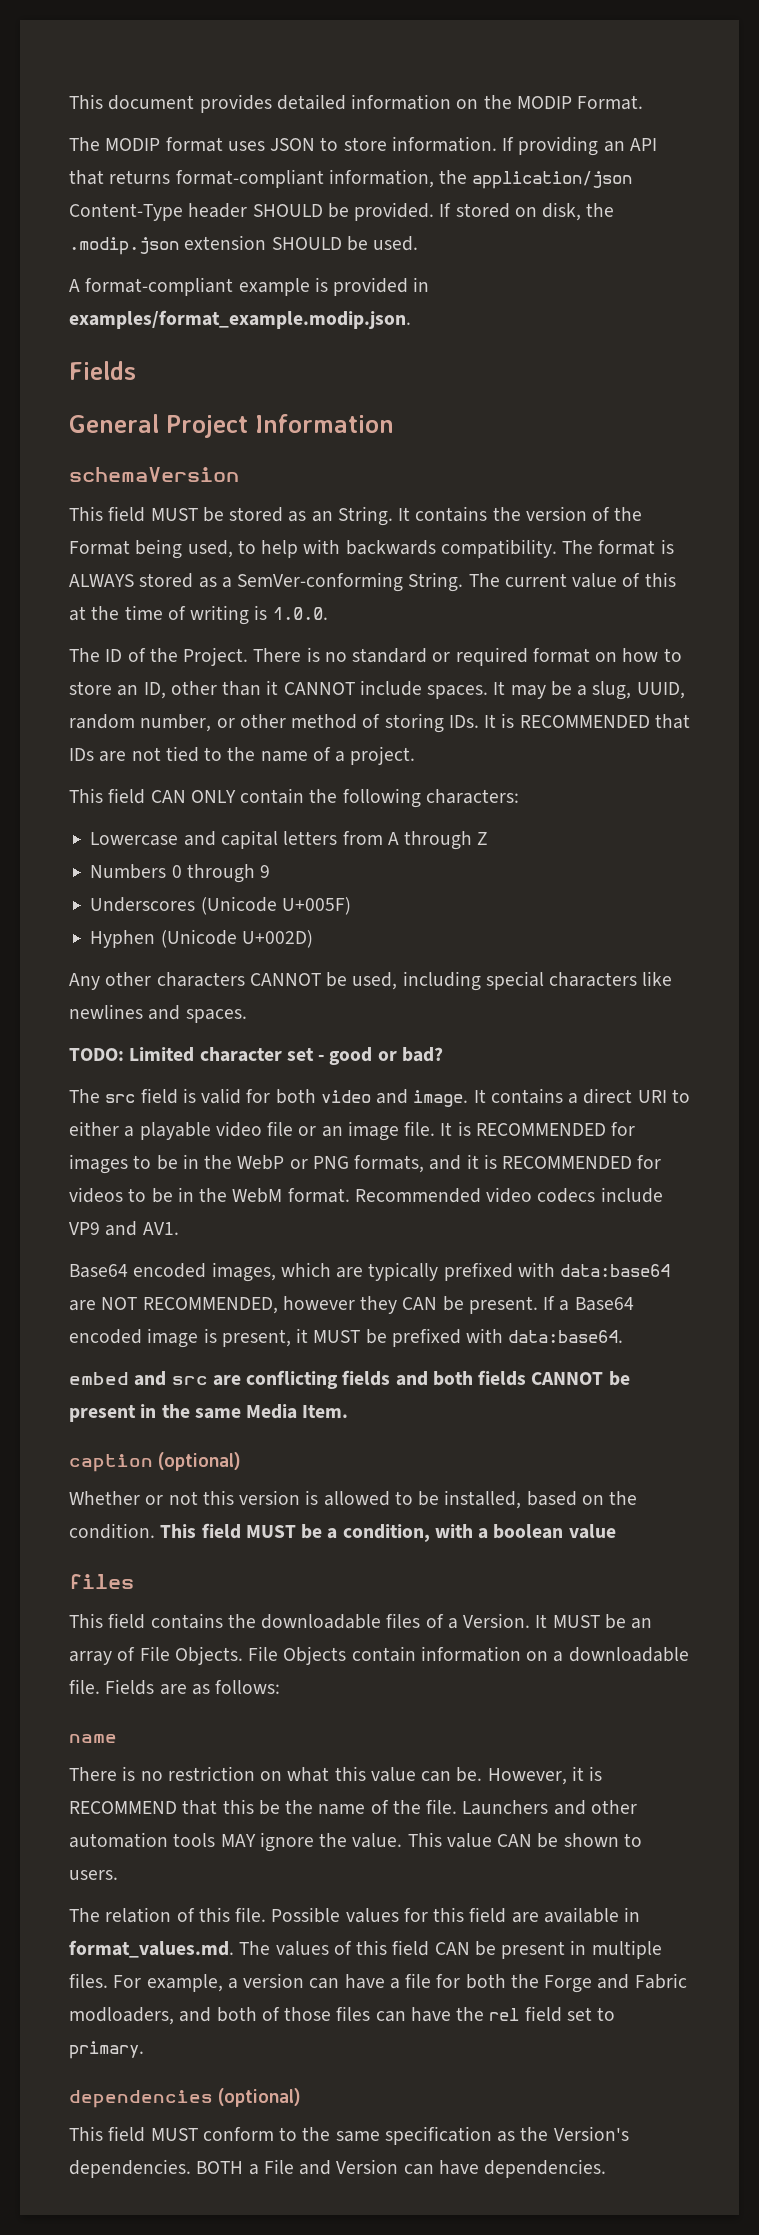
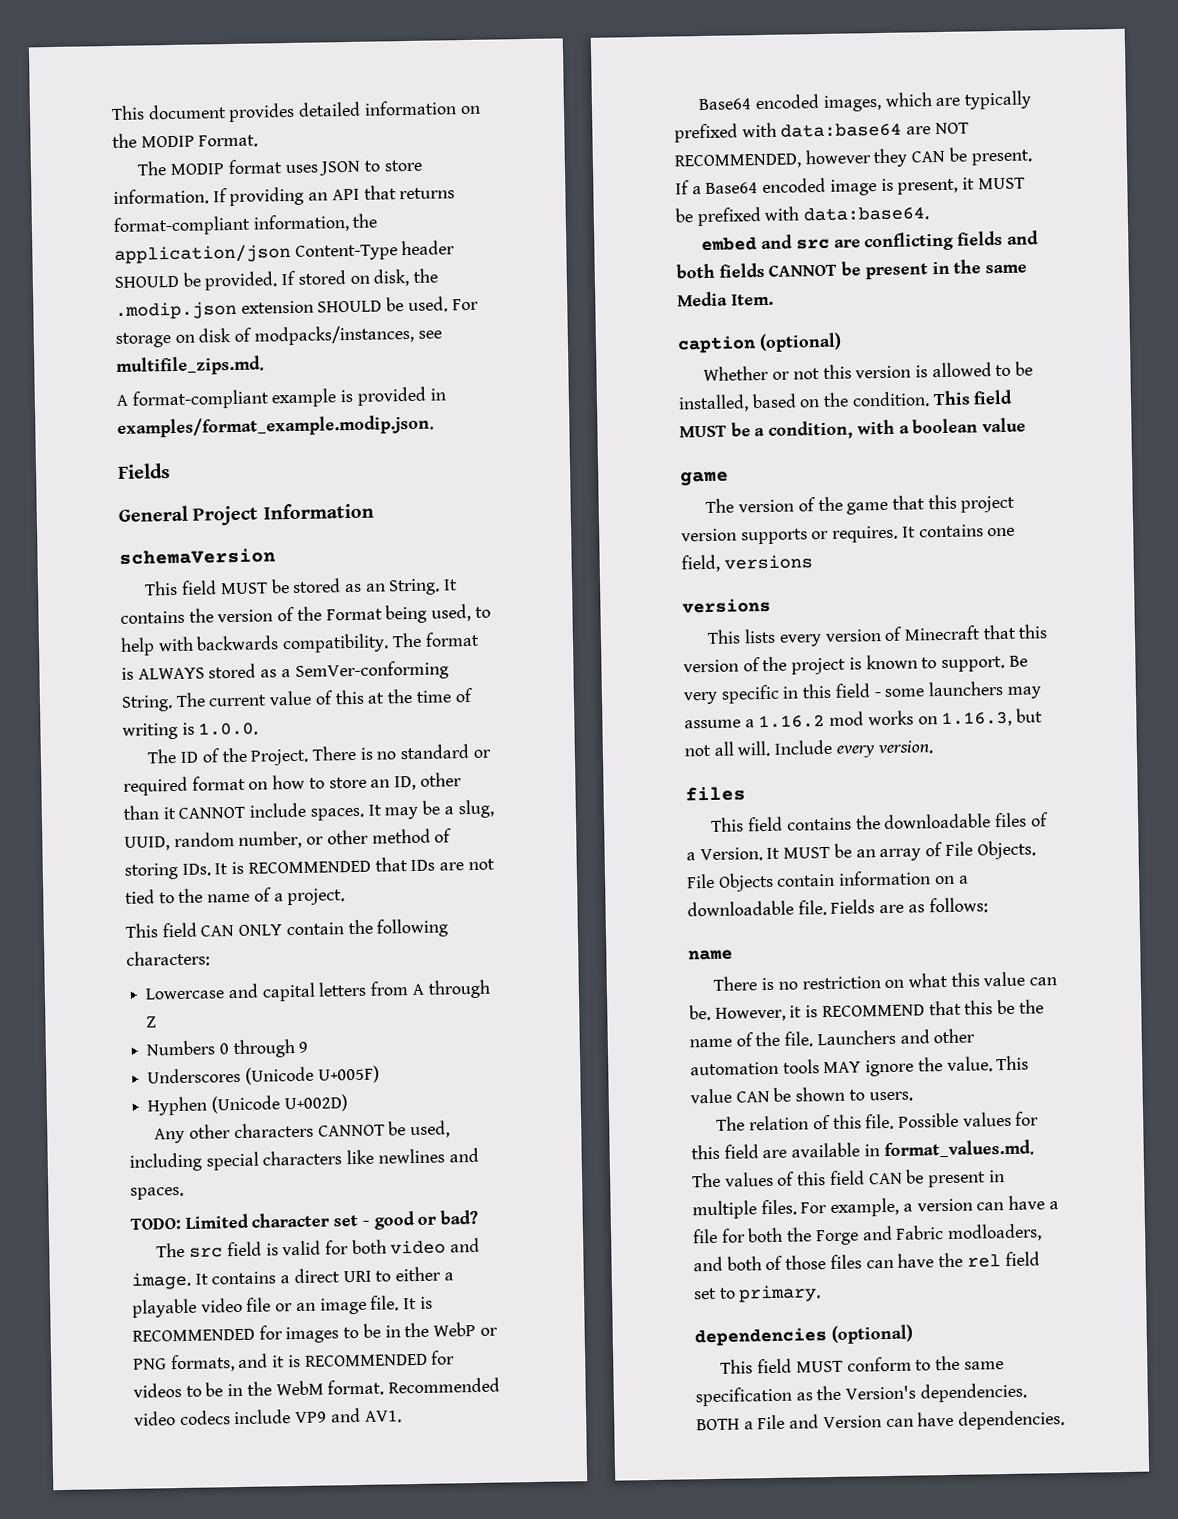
+ For storage on disk of modpacks/instances, see multifile_zips.md.
  This field MUST be a condition, with a boolean value
+ game
+ The version of the game that this project version supports or requires. It contains one field, versions
+ versions
+ This lists every version of Minecraft that this version of the project is known to support. Be very specific in this field - some launchers may assume a 1.16.2 mod works on 1.16.3, but not all will. Include every version.

